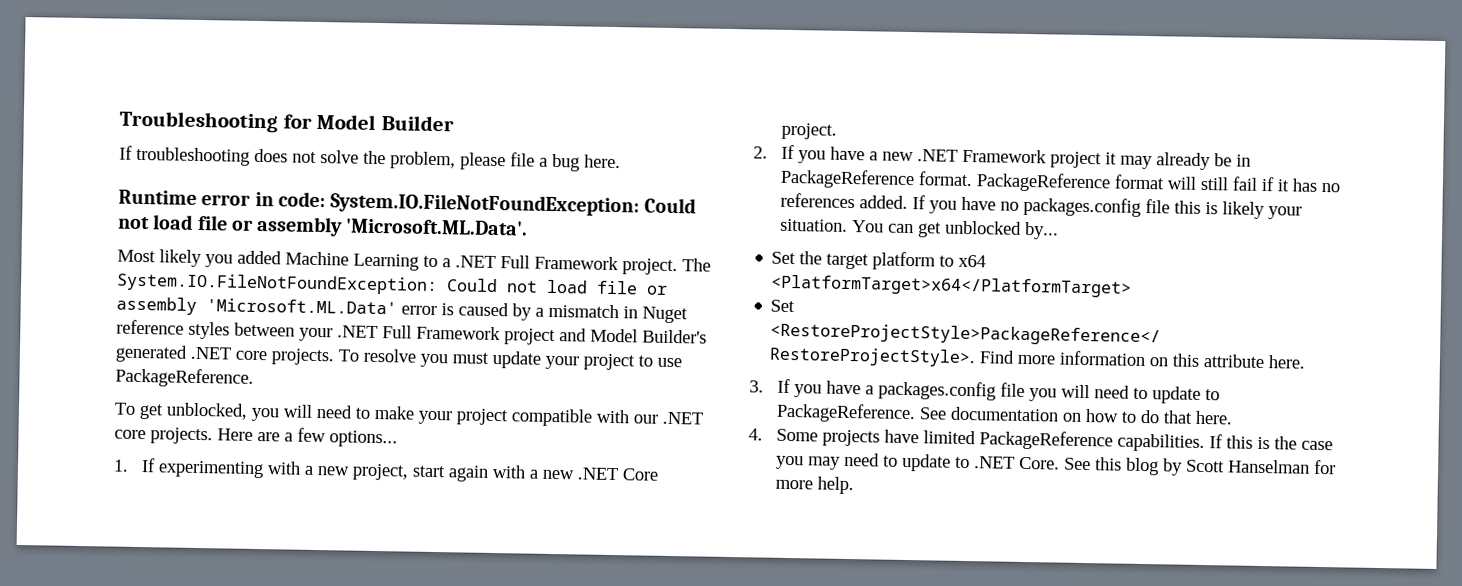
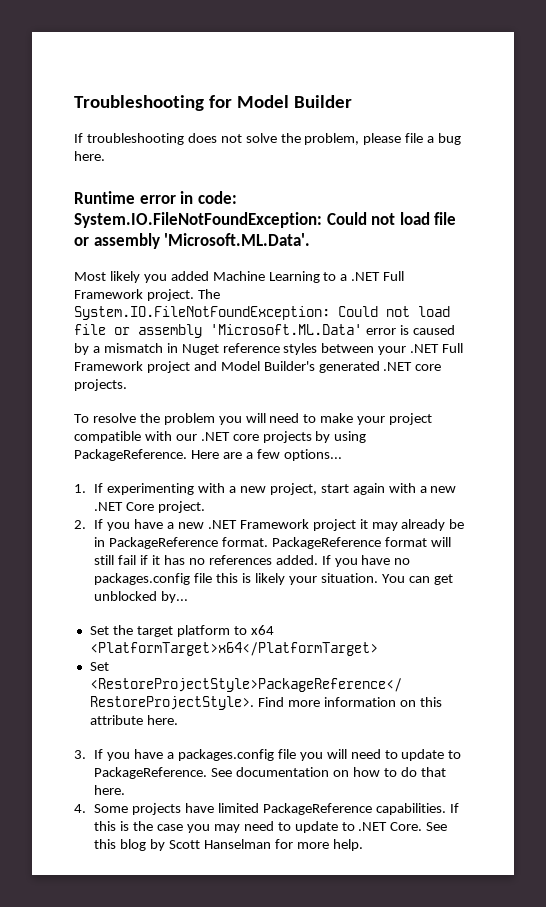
- The System.IO.FileNotFoundException: Could not load file or assembly 'Microsoft.ML.Data' error is caused by a mismatch in Nuget reference styles between your .NET Full Framework project and Model Builder's generated .NET core projects. To resolve you must update your project to use PackageReference.
- To get unblocked, you will need to make your project compatible with our .NET core projects.
+ The System.IO.FileNotFoundException: Could not load file or assembly 'Microsoft.ML.Data' error is caused by a mismatch in Nuget reference styles between your .NET Full Framework project and Model Builder's generated .NET core projects.
+ To resolve the problem you will need to make your project compatible with our .NET core projects by using PackageReference.

